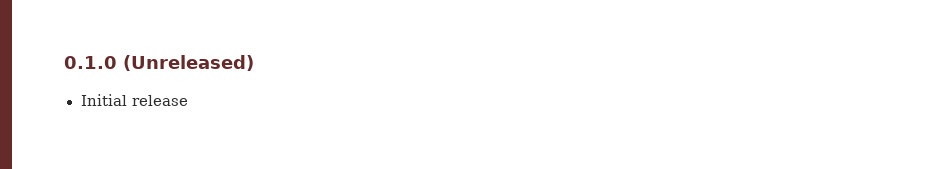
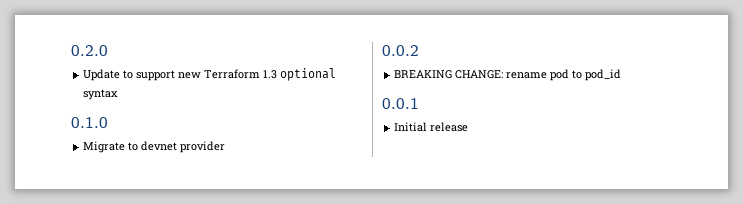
- 0.1.0 (Unreleased)
+ 0.2.0
+ Update to support new Terraform 1.3 optional syntax
+ 0.1.0
+ Migrate to devnet provider
+ 0.0.2
+ BREAKING CHANGE: rename pod to pod_id
+ 0.0.1

